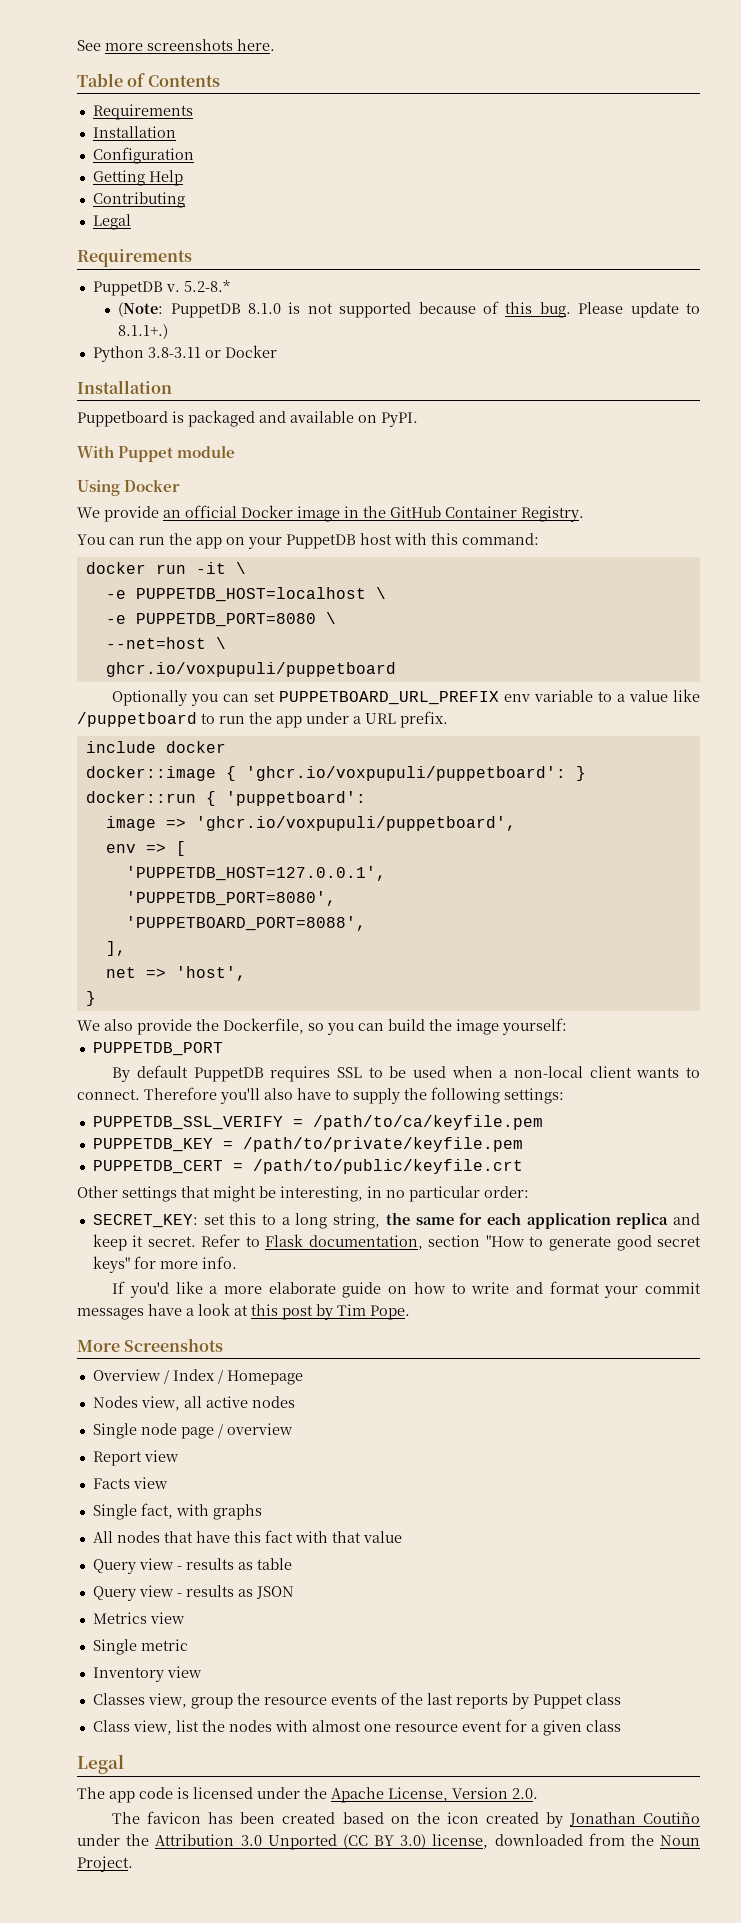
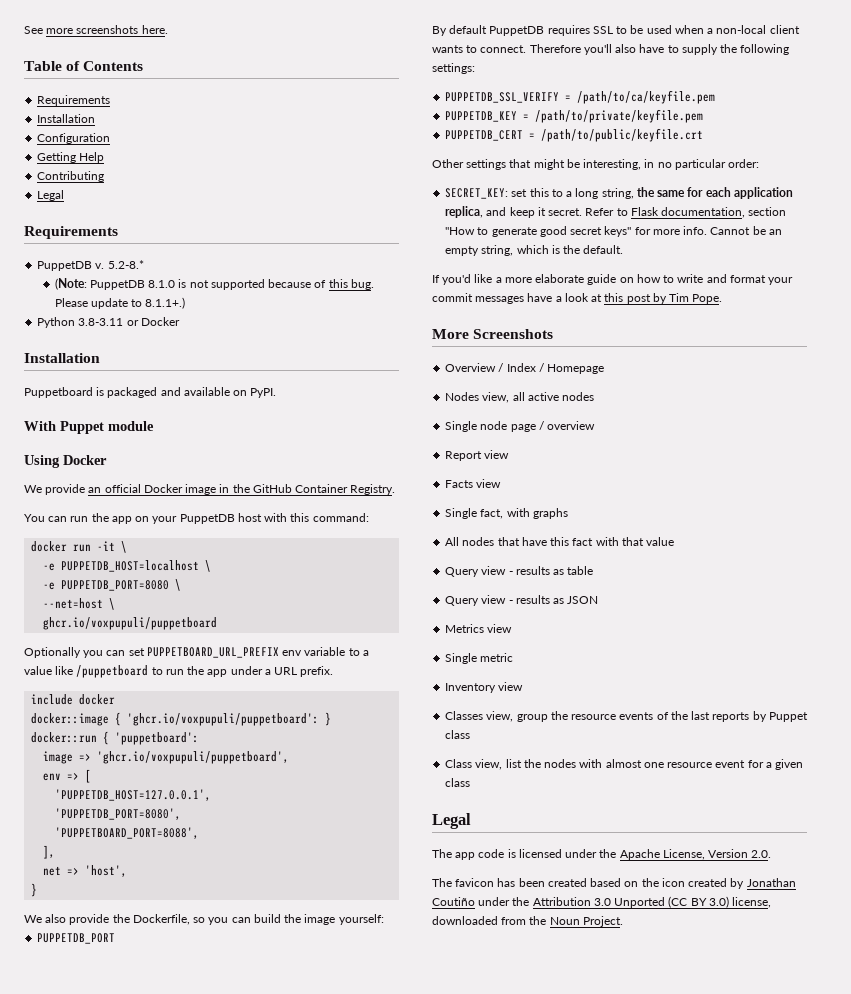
- SECRET_KEY: set this to a long string, the same for each application replica and keep it secret.
+ SECRET_KEY: set this to a long string, the same for each application replica, and keep it secret.
+ Cannot be an empty string, which is the default.

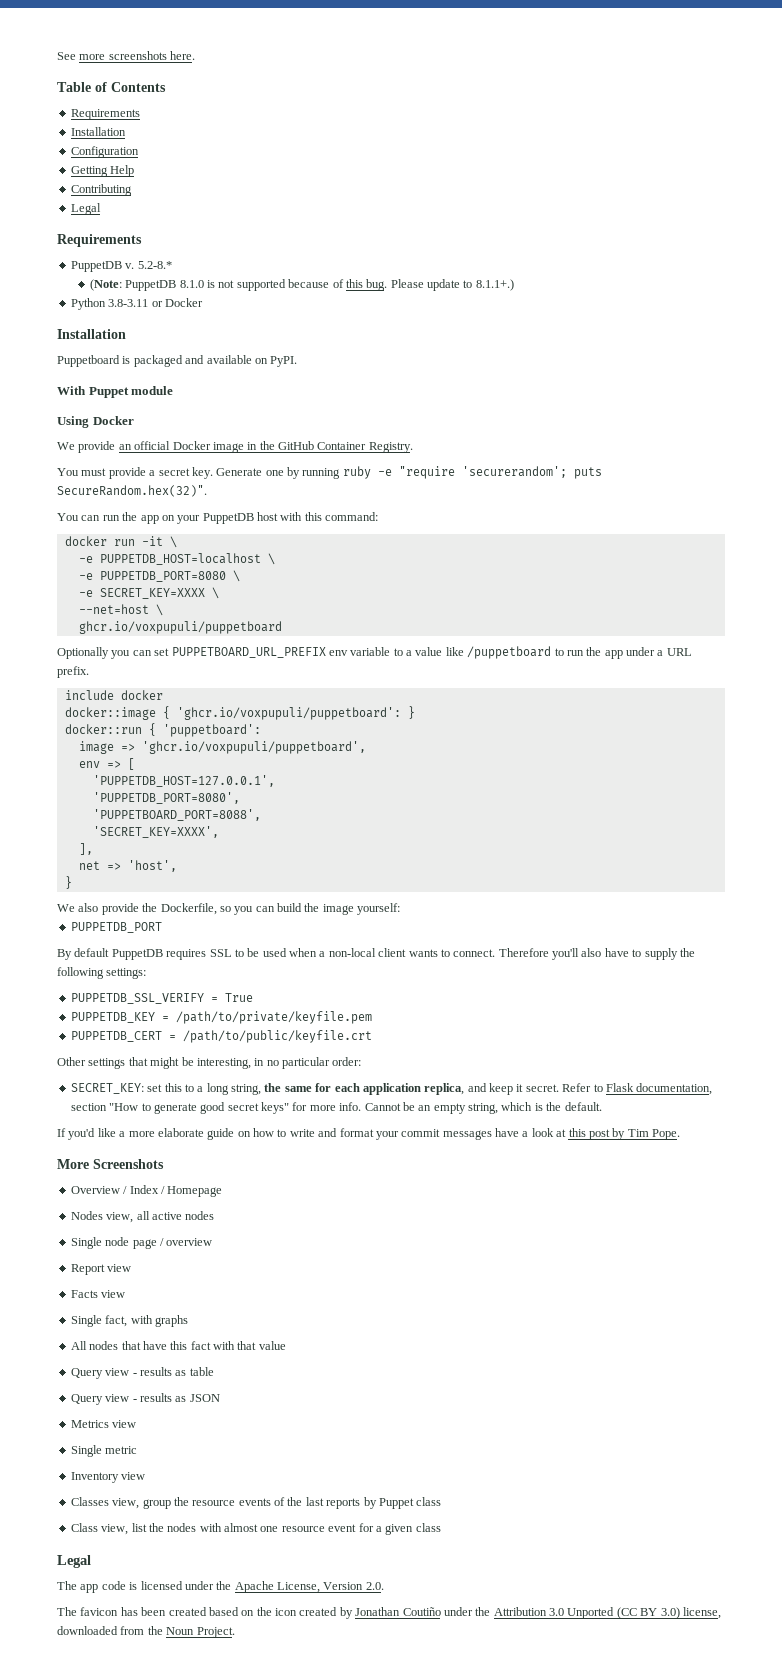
+ You must provide a secret key. Generate one by running ruby -e "require 'securerandom'; puts SecureRandom.hex(32)".
+ -e SECRET_KEY=XXXX \
+ 'SECRET_KEY=XXXX',
- PUPPETDB_SSL_VERIFY = /path/to/ca/keyfile.pem
+ PUPPETDB_SSL_VERIFY = True

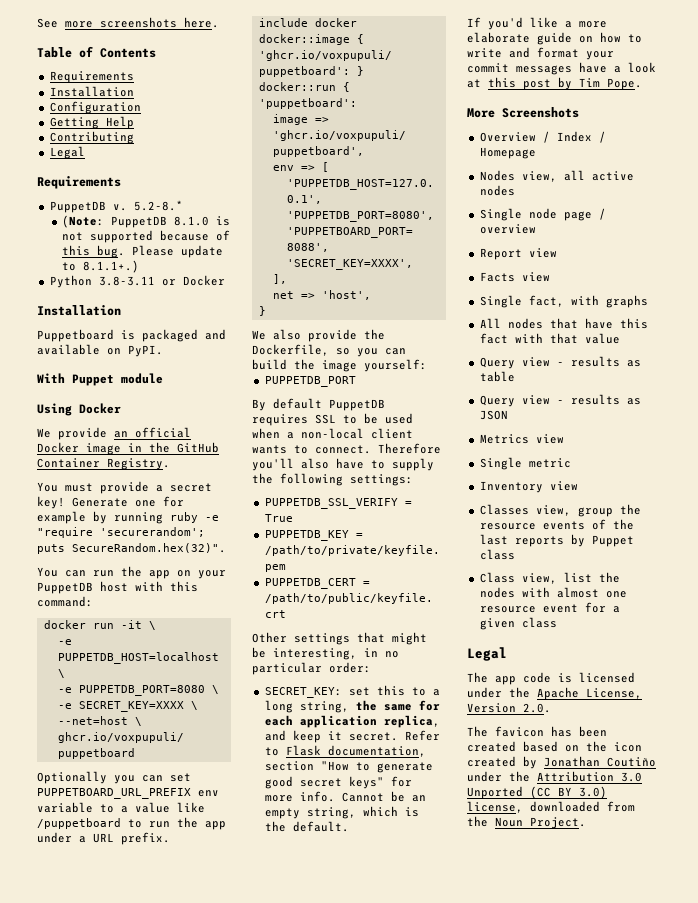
- You must provide a secret key.
+ You must provide a secret key!
- Generate one by running ruby -e "require 'securerandom'; puts SecureRandom.hex(32)".
+ Generate one for example by running ruby -e "require 'securerandom'; puts SecureRandom.hex(32)".

